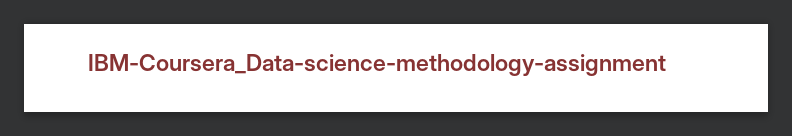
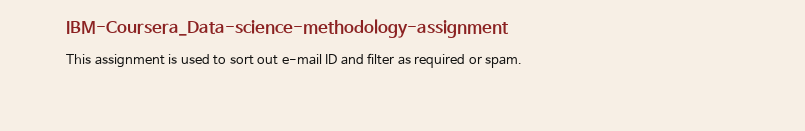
+ This assignment is used to sort out e-mail ID and filter as required or spam.

